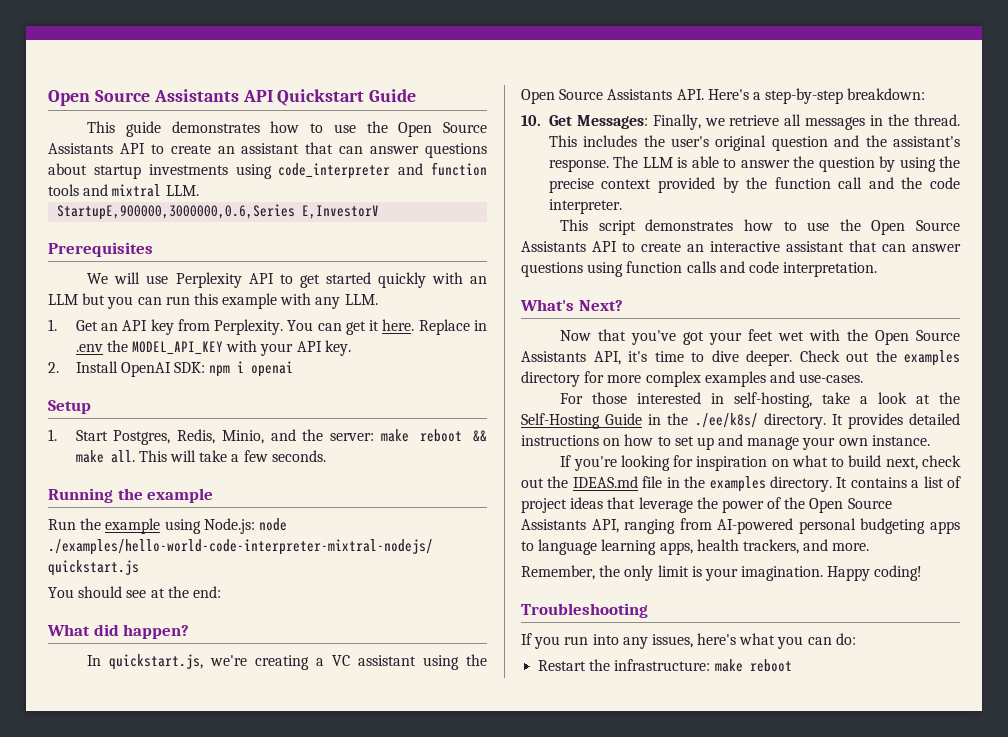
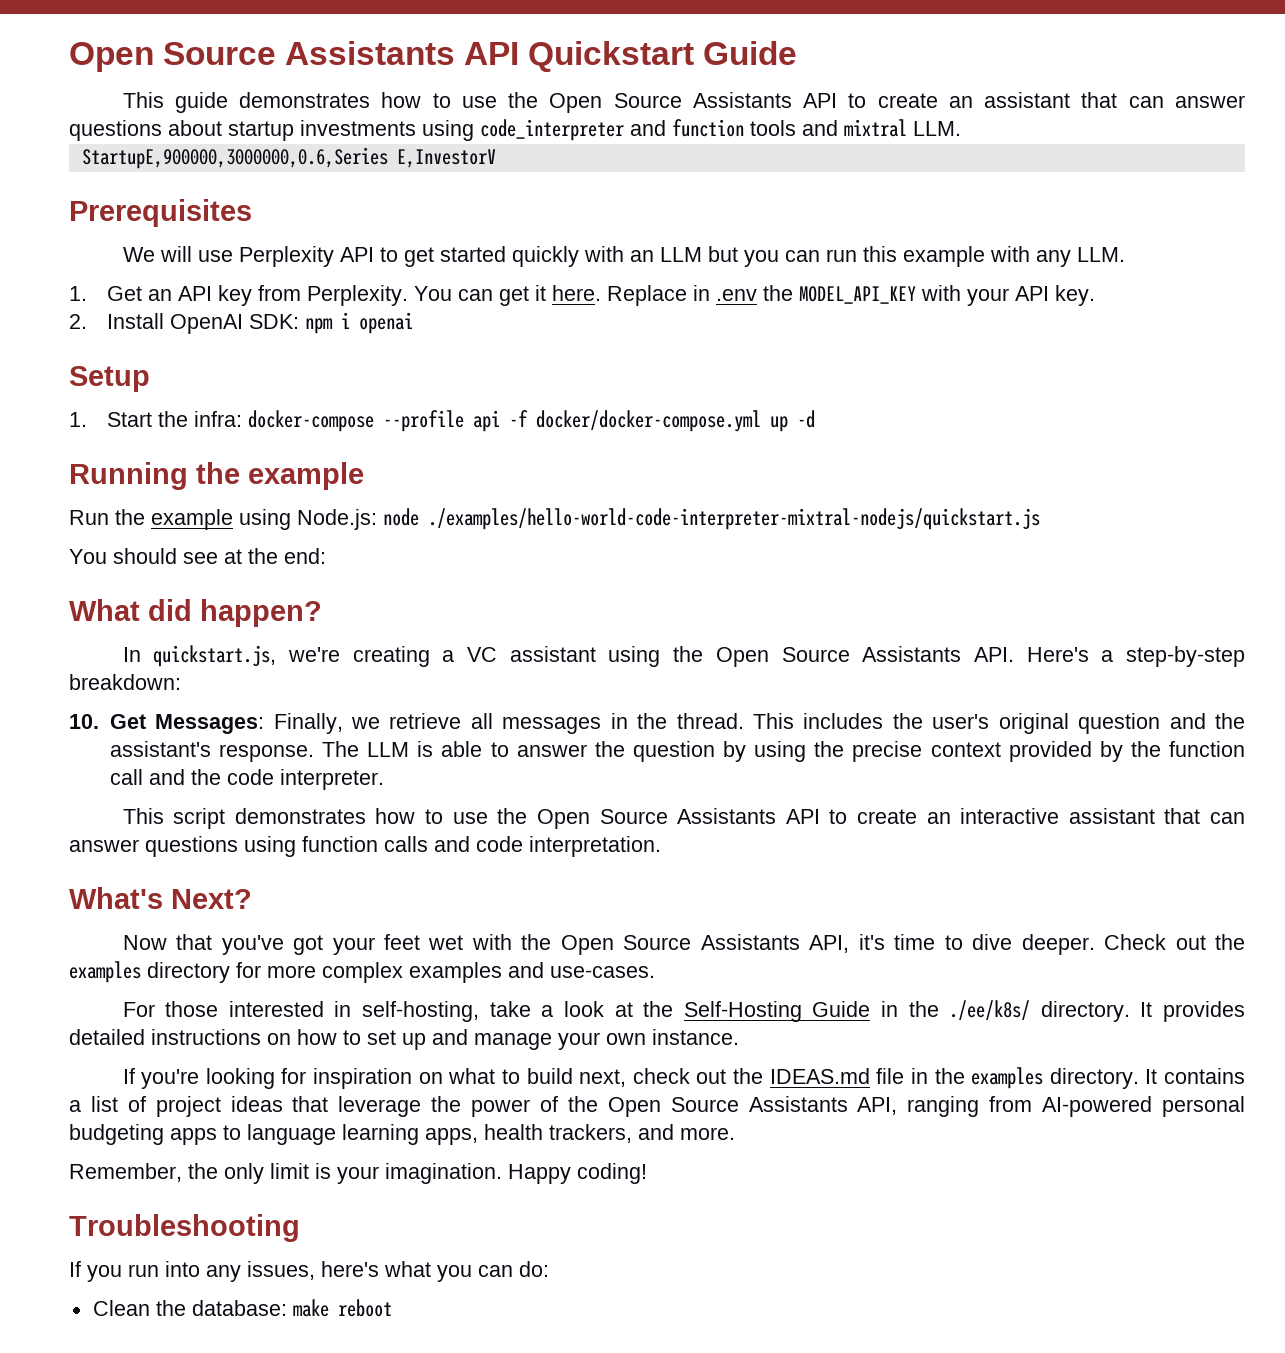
- 1. Start Postgres, Redis, Minio, and the server: make reboot && make all. This will take a few seconds.
+ 1. Start the infra: docker-compose --profile api -f docker/docker-compose.yml up -d
- Restart the infrastructure: make reboot
+ Clean the database: make reboot

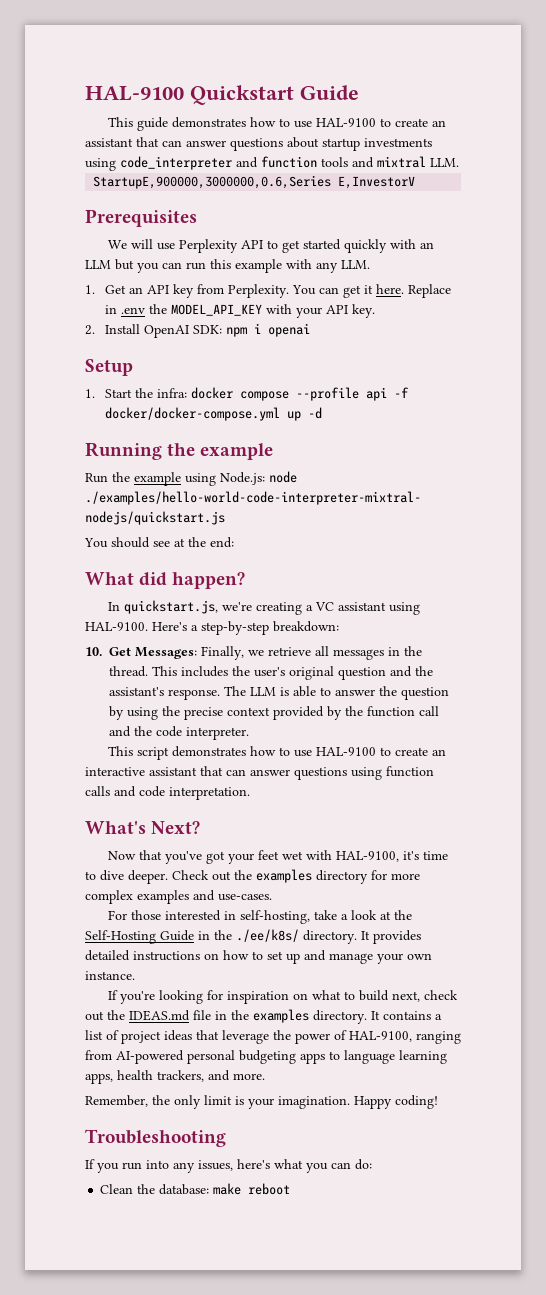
- Open Source Assistants API Quickstart Guide
+ HAL-9100 Quickstart Guide
- This guide demonstrates how to use the Open Source Assistants API to create an assistant that can answer questions about startup investments using code_interpreter and function tools and mixtral LLM.
+ This guide demonstrates how to use HAL-9100 to create an assistant that can answer questions about startup investments using code_interpreter and function tools and mixtral LLM.
- 1. Start the infra: docker-compose --profile api -f docker/docker-compose.yml up -d
+ 1. Start the infra: docker compose --profile api -f docker/docker-compose.yml up -d
- In quickstart.js, we're creating a VC assistant using the Open Source Assistants API. Here's a step-by-step breakdown:
+ In quickstart.js, we're creating a VC assistant using HAL-9100. Here's a step-by-step breakdown:
- This script demonstrates how to use the Open Source Assistants API to create an interactive assistant that can answer questions using function calls and code interpretation.
+ This script demonstrates how to use HAL-9100 to create an interactive assistant that can answer questions using function calls and code interpretation.
- Now that you've got your feet wet with the Open Source Assistants API, it's time to dive deeper.
+ Now that you've got your feet wet with HAL-9100, it's time to dive deeper.
- It contains a list of project ideas that leverage the power of the Open Source Assistants API, ranging from AI-powered personal budgeting apps to language learning apps, health trackers, and more.
+ It contains a list of project ideas that leverage the power of HAL-9100, ranging from AI-powered personal budgeting apps to language learning apps, health trackers, and more.

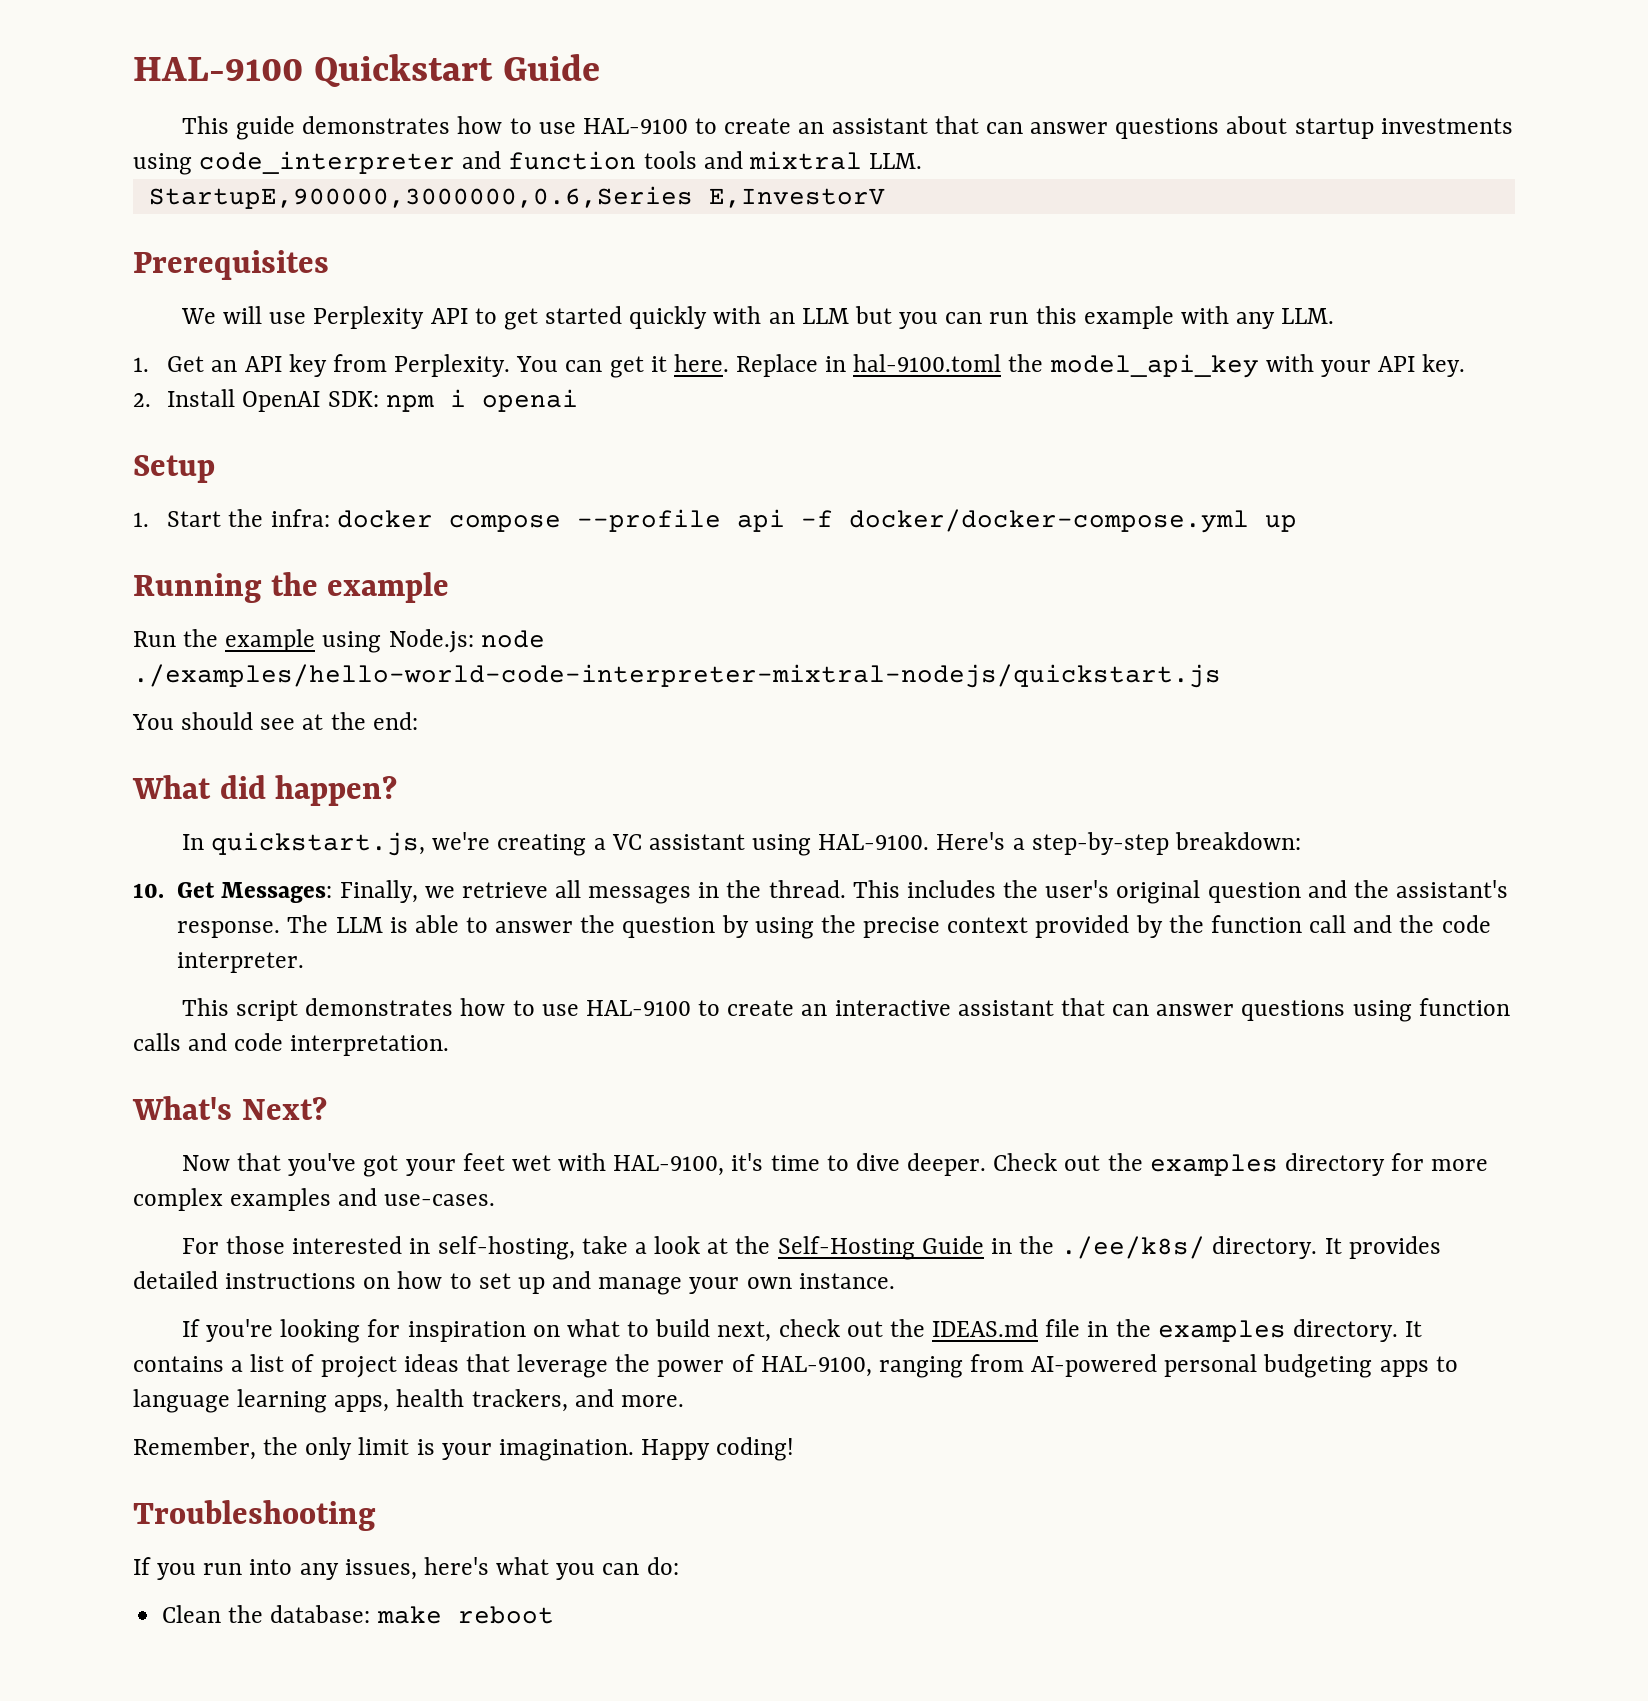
- Replace in .env the MODEL_API_KEY with your API key.
+ Replace in hal-9100.toml the model_api_key with your API key.
- 1. Start the infra: docker compose --profile api -f docker/docker-compose.yml up -d
+ 1. Start the infra: docker compose --profile api -f docker/docker-compose.yml up

